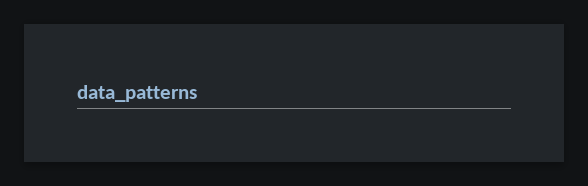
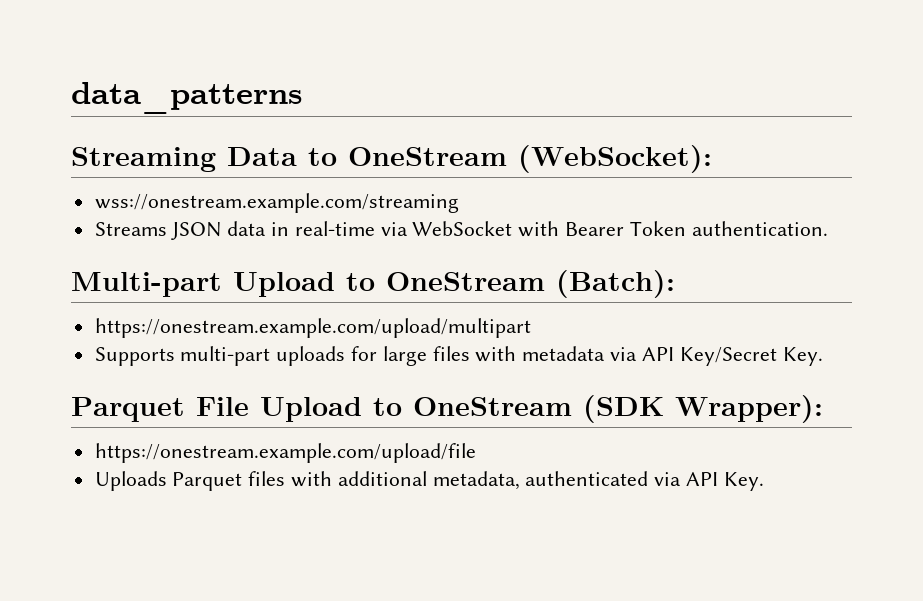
+ Streaming Data to OneStream (WebSocket):
+ wss://onestream.example.com/streaming
+ Streams JSON data in real-time via WebSocket with Bearer Token authentication.
+ Multi-part Upload to OneStream (Batch):
+ https://onestream.example.com/upload/multipart
+ Supports multi-part uploads for large files with metadata via API Key/Secret Key.
+ Parquet File Upload to OneStream (SDK Wrapper):
+ https://onestream.example.com/upload/file
+ Uploads Parquet files with additional metadata, authenticated via API Key.

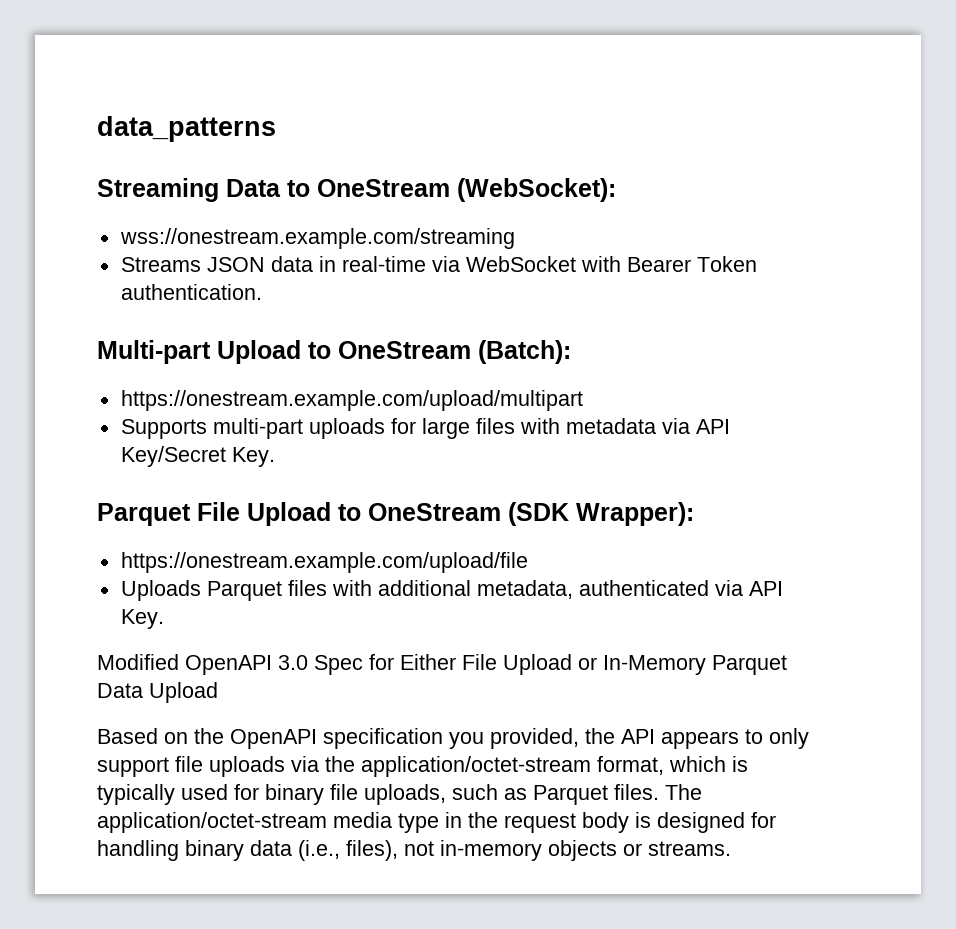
+ Modified OpenAPI 3.0 Spec for Either File Upload or In-Memory Parquet Data Upload
+ Based on the OpenAPI specification you provided, the API appears to only support file uploads via the application/octet-stream format, which is typically used for binary file uploads, such as Parquet files. The application/octet-stream media type in the request body is designed for handling binary data (i.e., files), not in-memory objects or streams.

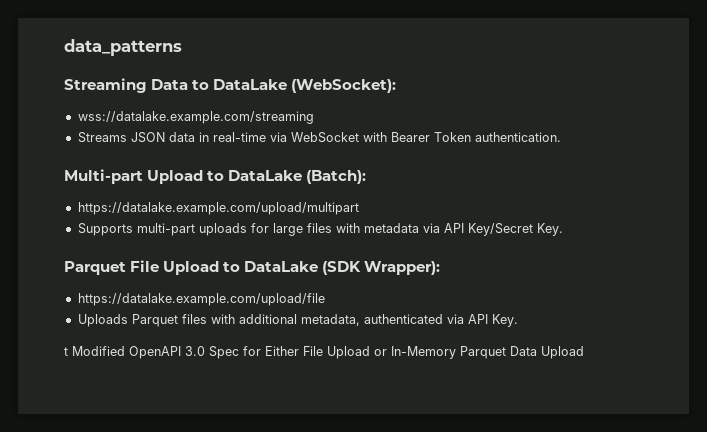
- Streaming Data to OneStream (WebSocket):
+ Streaming Data to DataLake (WebSocket):
- wss://onestream.example.com/streaming
+ wss://datalake.example.com/streaming
- Multi-part Upload to OneStream (Batch):
+ Multi-part Upload to DataLake (Batch):
- https://onestream.example.com/upload/multipart
+ https://datalake.example.com/upload/multipart
- Parquet File Upload to OneStream (SDK Wrapper):
+ Parquet File Upload to DataLake (SDK Wrapper):
- https://onestream.example.com/upload/file
+ https://datalake.example.com/upload/file
- Modified OpenAPI 3.0 Spec for Either File Upload or In-Memory Parquet Data Upload
+ t Modified OpenAPI 3.0 Spec for Either File Upload or In-Memory Parquet Data Upload
- Based on the OpenAPI specification you provided, the API appears to only support file uploads via the application/octet-stream format, which is typically used for binary file uploads, such as Parquet files. The application/octet-stream media type in the request body is designed for handling binary data (i.e., files), not in-memory objects or streams.

